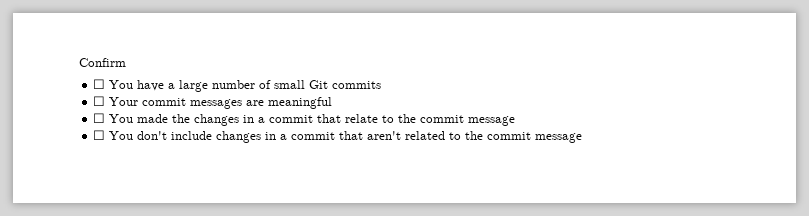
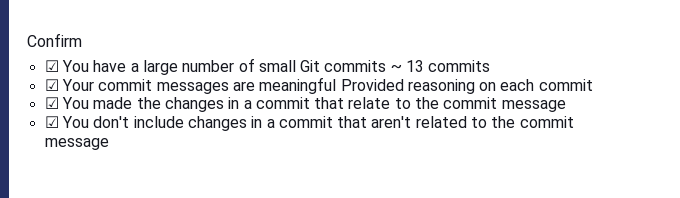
- ☐ You have a large number of small Git commits
- ☐ Your commit messages are meaningful
- ☐ You made the changes in a commit that relate to the commit message
+ ☑ You have a large number of small Git commits ~ 13 commits
+ ☑ Your commit messages are meaningful Provided reasoning on each commit
+ ☑ You made the changes in a commit that relate to the commit message
- ☐ You don't include changes in a commit that aren't related to the commit message
+ ☑ You don't include changes in a commit that aren't related to the commit message

